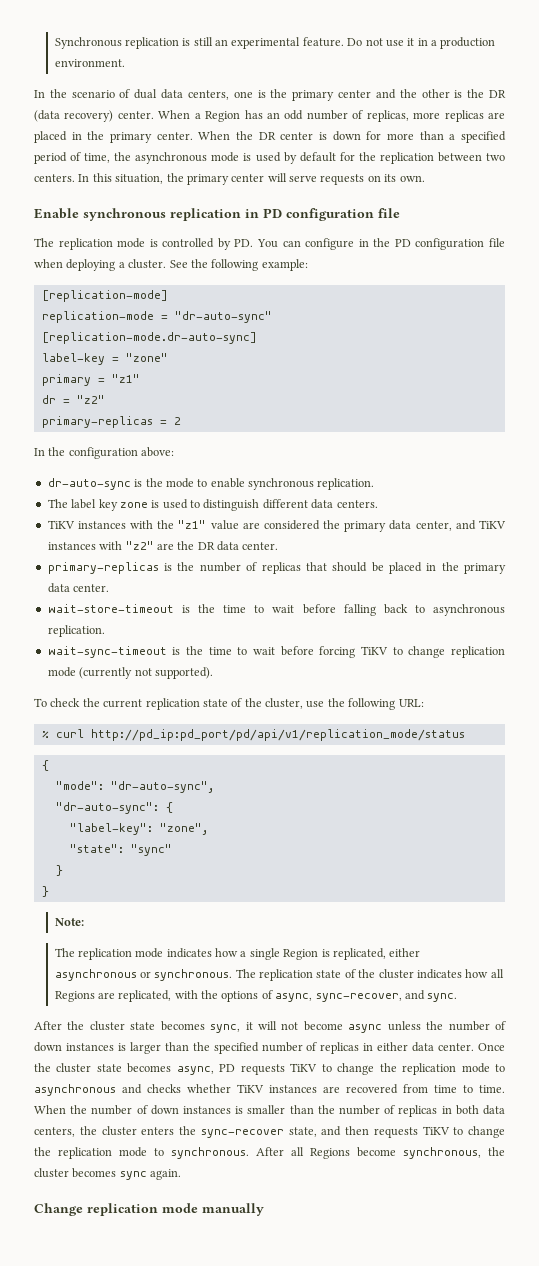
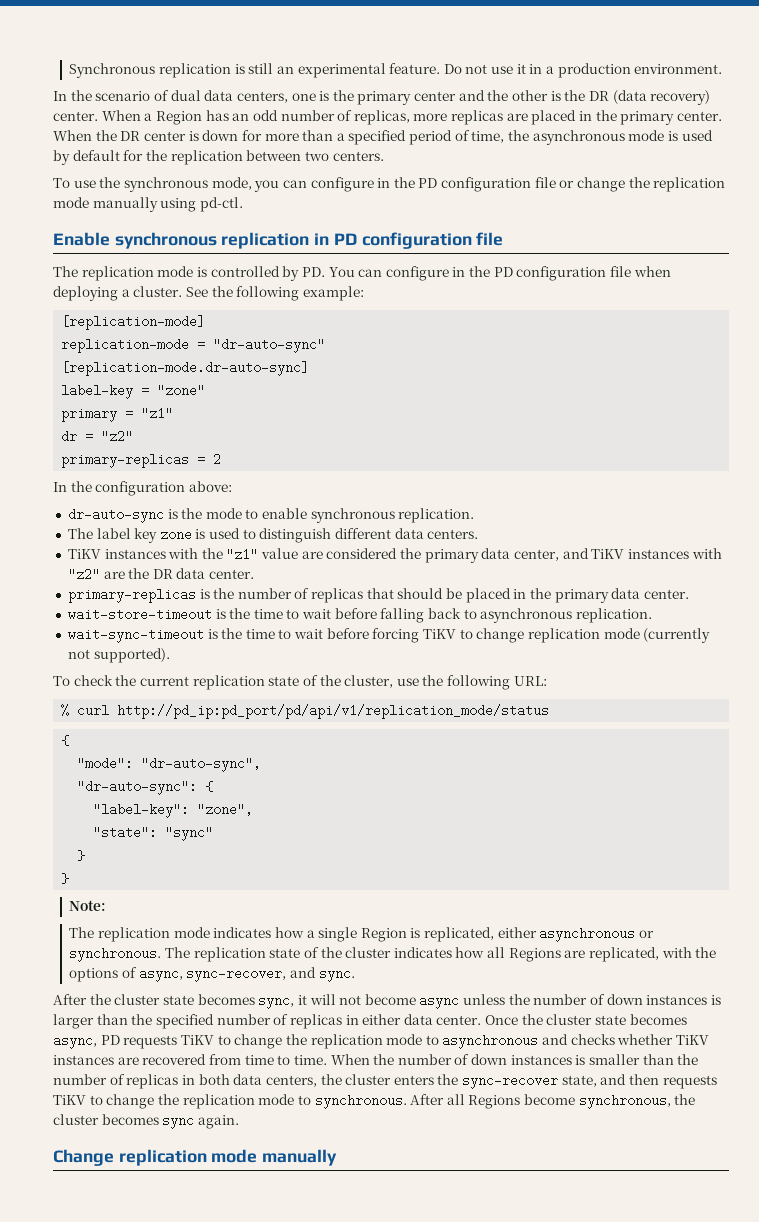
- When the DR center is down for more than a specified period of time, the asynchronous mode is used by default for the replication between two centers. In this situation, the primary center will serve requests on its own.
+ When the DR center is down for more than a specified period of time, the asynchronous mode is used by default for the replication between two centers.
+ To use the synchronous mode, you can configure in the PD configuration file or change the replication mode manually using pd-ctl.

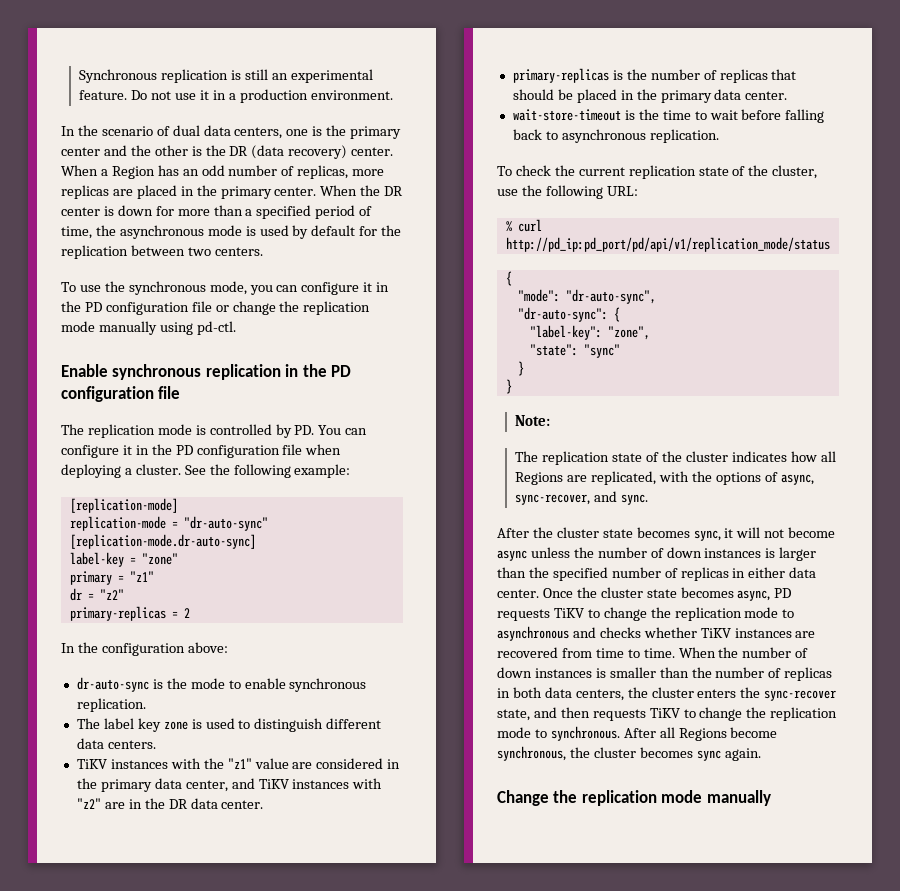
- To use the synchronous mode, you can configure in the PD configuration file or change the replication mode manually using pd-ctl.
+ To use the synchronous mode, you can configure it in the PD configuration file or change the replication mode manually using pd-ctl.
- Enable synchronous replication in PD configuration file
+ Enable synchronous replication in the PD configuration file
- The replication mode is controlled by PD. You can configure in the PD configuration file when deploying a cluster.
+ The replication mode is controlled by PD. You can configure it in the PD configuration file when deploying a cluster.
- TiKV instances with the "z1" value are considered the primary data center, and TiKV instances with "z2" are the DR data center.
+ TiKV instances with the "z1" value are considered in the primary data center, and TiKV instances with "z2" are in the DR data center.
- wait-sync-timeout is the time to wait before forcing TiKV to change replication mode (currently not supported).
- The replication mode indicates how a single Region is replicated, either asynchronous or synchronous. The replication state of the cluster indicates how all Regions are replicated, with the options of async, sync-recover, and sync.
+ The replication state of the cluster indicates how all Regions are replicated, with the options of async, sync-recover, and sync.
- Change replication mode manually
+ Change the replication mode manually

